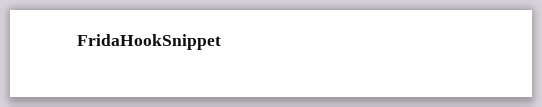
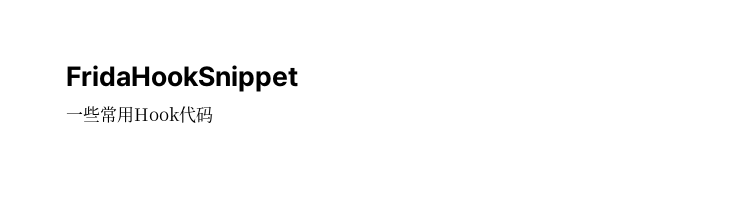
+ 一些常用Hook代码

